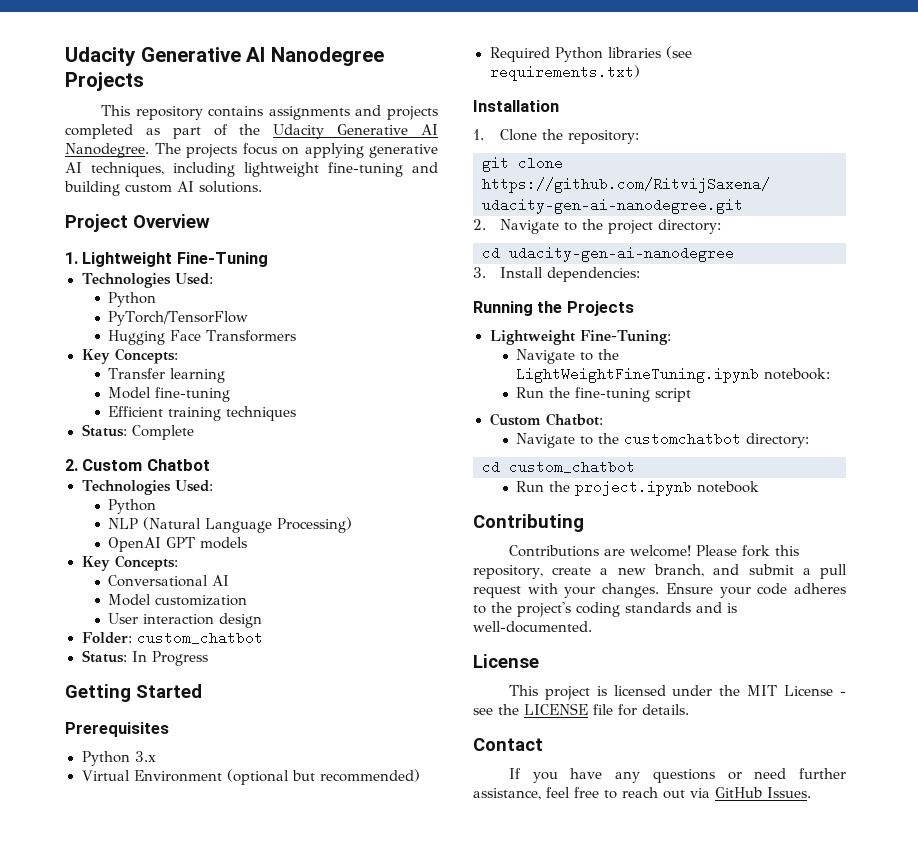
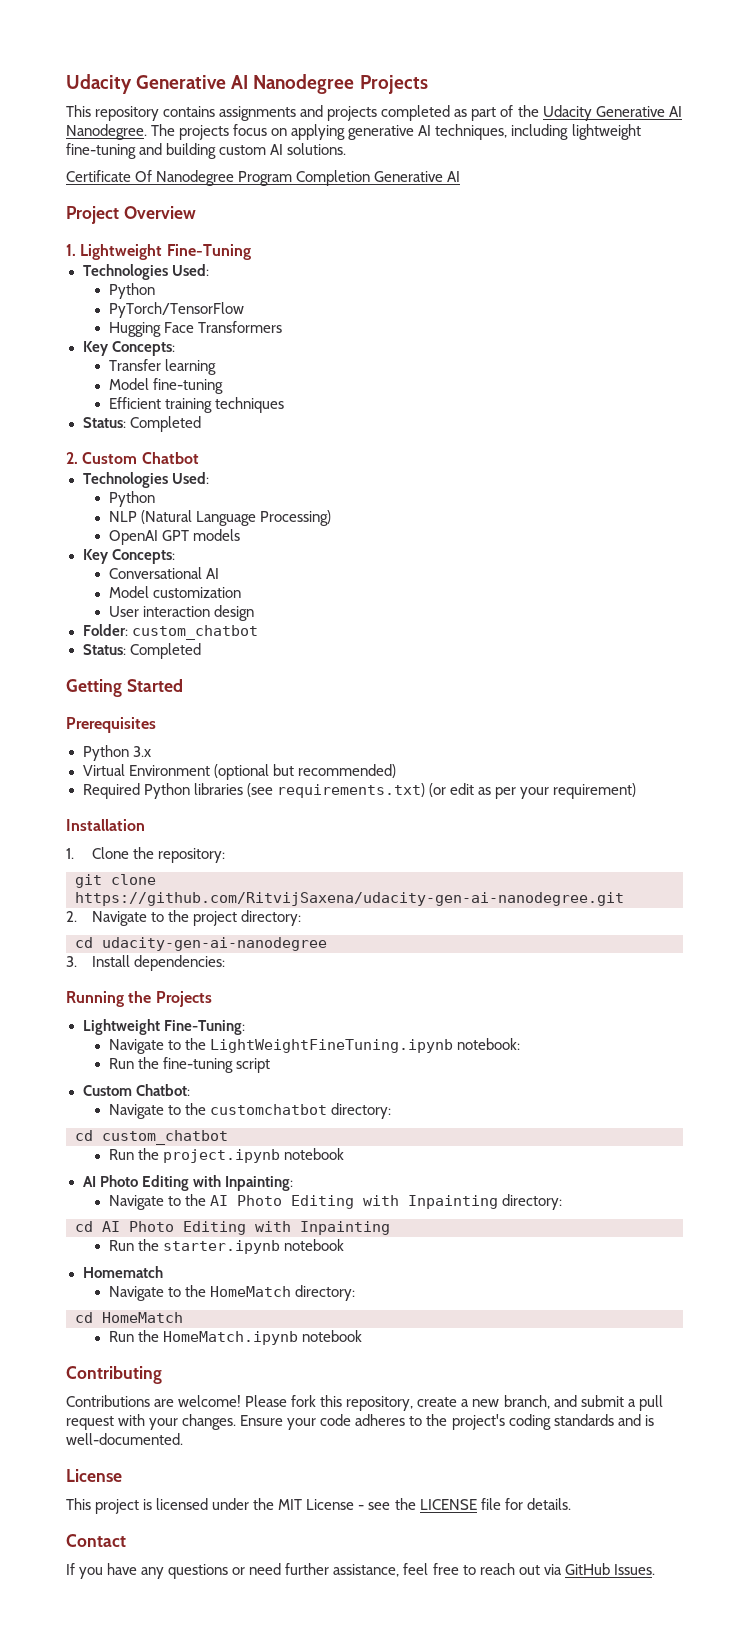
+ Certificate Of Nanodegree Program Completion Generative AI
  Efficient training techniques
- Status: Complete
+ Status: Completed
  Folder: custom_chatbot
- Status: In Progress
+ Status: Completed
- Required Python libraries (see requirements.txt)
+ Required Python libraries (see requirements.txt) (or edit as per your requirement)
+ AI Photo Editing with Inpainting:
+ Navigate to the AI Photo Editing with Inpainting directory:
+ cd AI Photo Editing with Inpainting
+ Run the starter.ipynb notebook
+ Homematch
+ Navigate to the HomeMatch directory:
+ cd HomeMatch
+ Run the HomeMatch.ipynb notebook

